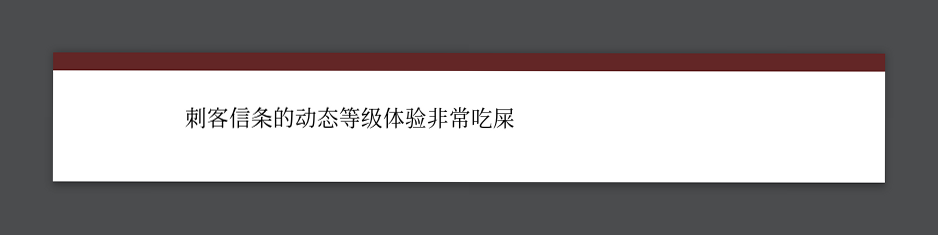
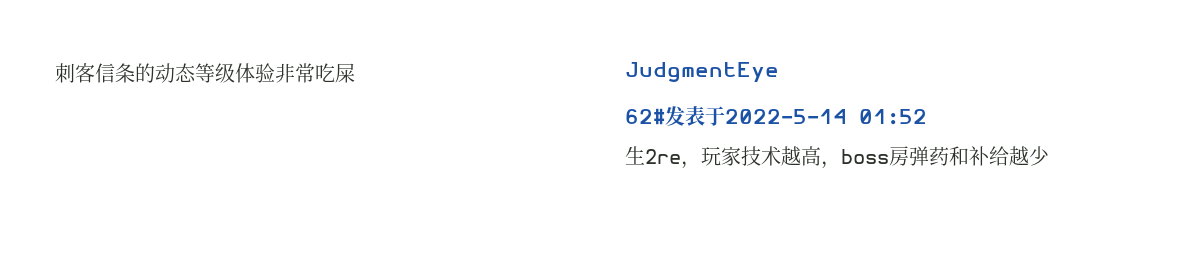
+ JudgmentEye
+ 62#发表于2022-5-14 01:52
+ 生2re，玩家技术越高，boss房弹药和补给越少

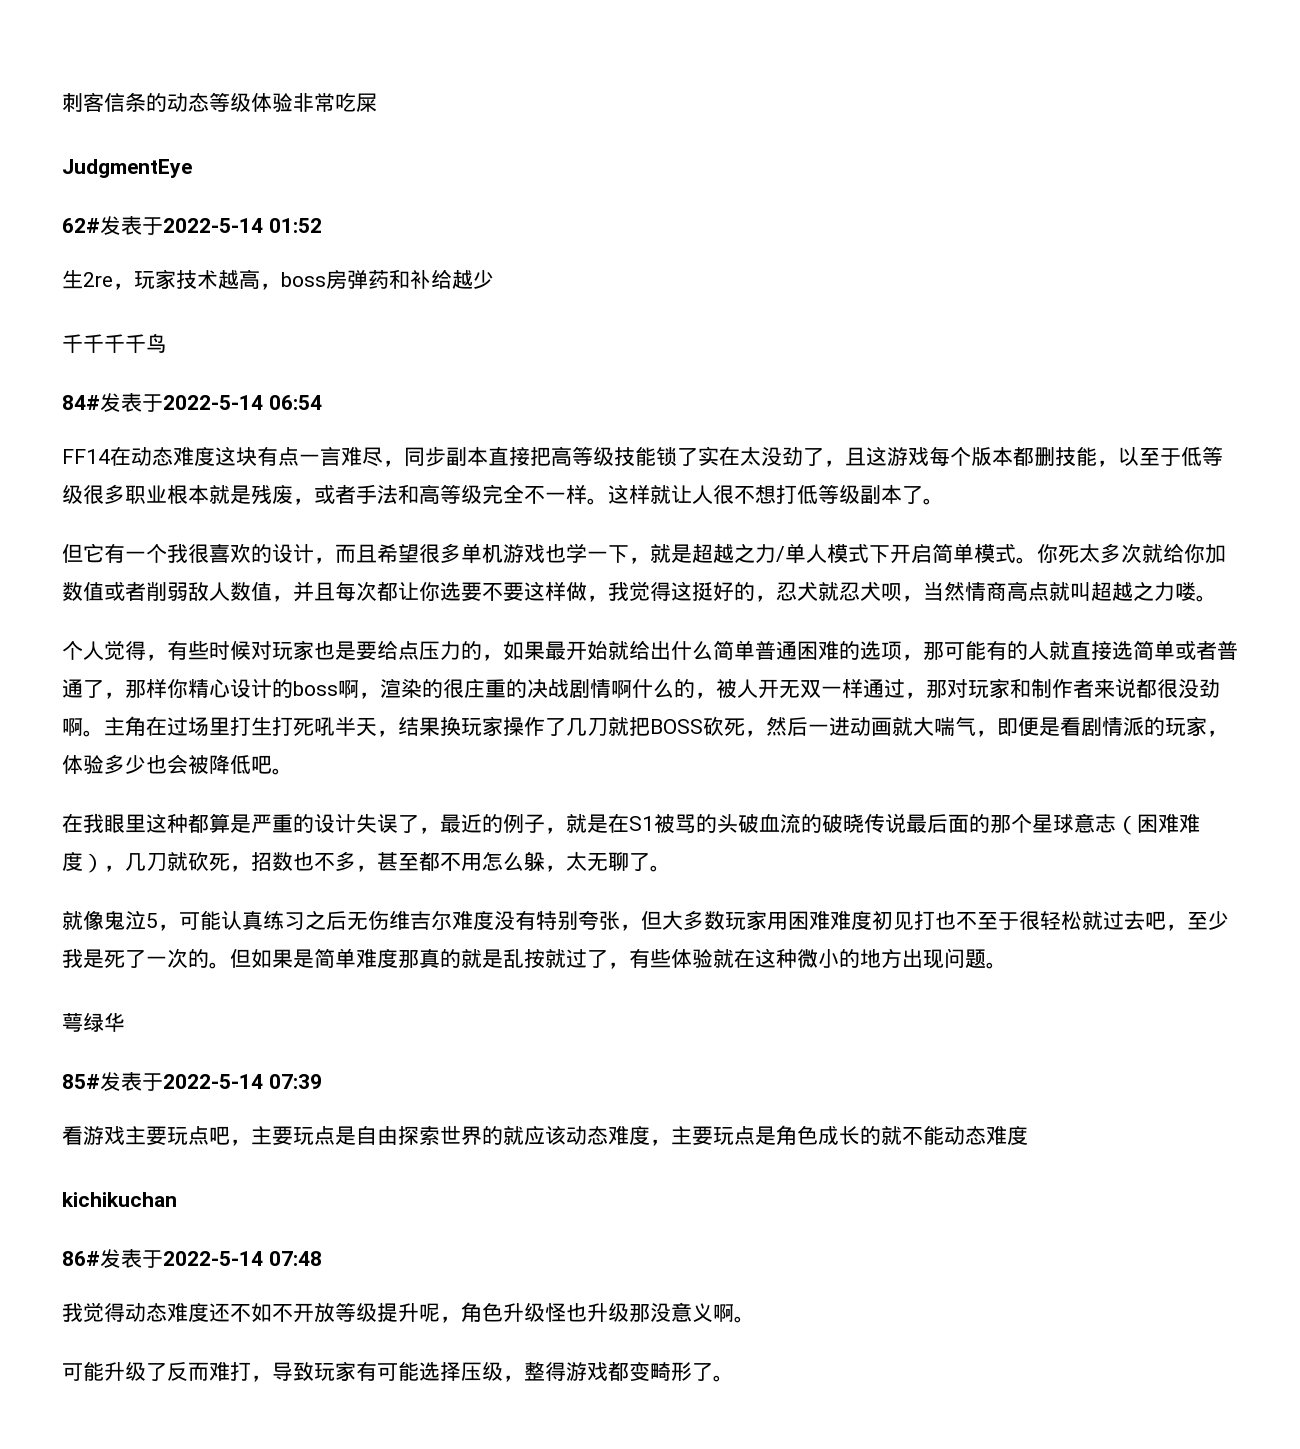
+ 千千千千鸟
+ 84#发表于2022-5-14 06:54
+ FF14在动态难度这块有点一言难尽，同步副本直接把高等级技能锁了实在太没劲了，且这游戏每个版本都删技能，以至于低等级很多职业根本就是残废，或者手法和高等级完全不一样。这样就让人很不想打低等级副本了。
+ 但它有一个我很喜欢的设计，而且希望很多单机游戏也学一下，就是超越之力/单人模式下开启简单模式。你死太多次就给你加数值或者削弱敌人数值，并且每次都让你选要不要这样做，我觉得这挺好的，忍犬就忍犬呗，当然情商高点就叫超越之力喽。
+ 个人觉得，有些时候对玩家也是要给点压力的，如果最开始就给出什么简单普通困难的选项，那可能有的人就直接选简单或者普通了，那样你精心设计的boss啊，渲染的很庄重的决战剧情啊什么的，被人开无双一样通过，那对玩家和制作者来说都很没劲啊。主角在过场里打生打死吼半天，结果换玩家操作了几刀就把BOSS砍死，然后一进动画就大喘气，即便是看剧情派的玩家，体验多少也会被降低吧。
+ 在我眼里这种都算是严重的设计失误了，最近的例子，就是在S1被骂的头破血流的破晓传说最后面的那个星球意志（困难难度），几刀就砍死，招数也不多，甚至都不用怎么躲，太无聊了。
+ 就像鬼泣5，可能认真练习之后无伤维吉尔难度没有特别夸张，但大多数玩家用困难难度初见打也不至于很轻松就过去吧，至少我是死了一次的。但如果是简单难度那真的就是乱按就过了，有些体验就在这种微小的地方出现问题。
+ 萼绿华
+ 85#发表于2022-5-14 07:39
+ 看游戏主要玩点吧，主要玩点是自由探索世界的就应该动态难度，主要玩点是角色成长的就不能动态难度
+ kichikuchan
+ 86#发表于2022-5-14 07:48
+ 我觉得动态难度还不如不开放等级提升呢，角色升级怪也升级那没意义啊。
+ 可能升级了反而难打，导致玩家有可能选择压级，整得游戏都变畸形了。

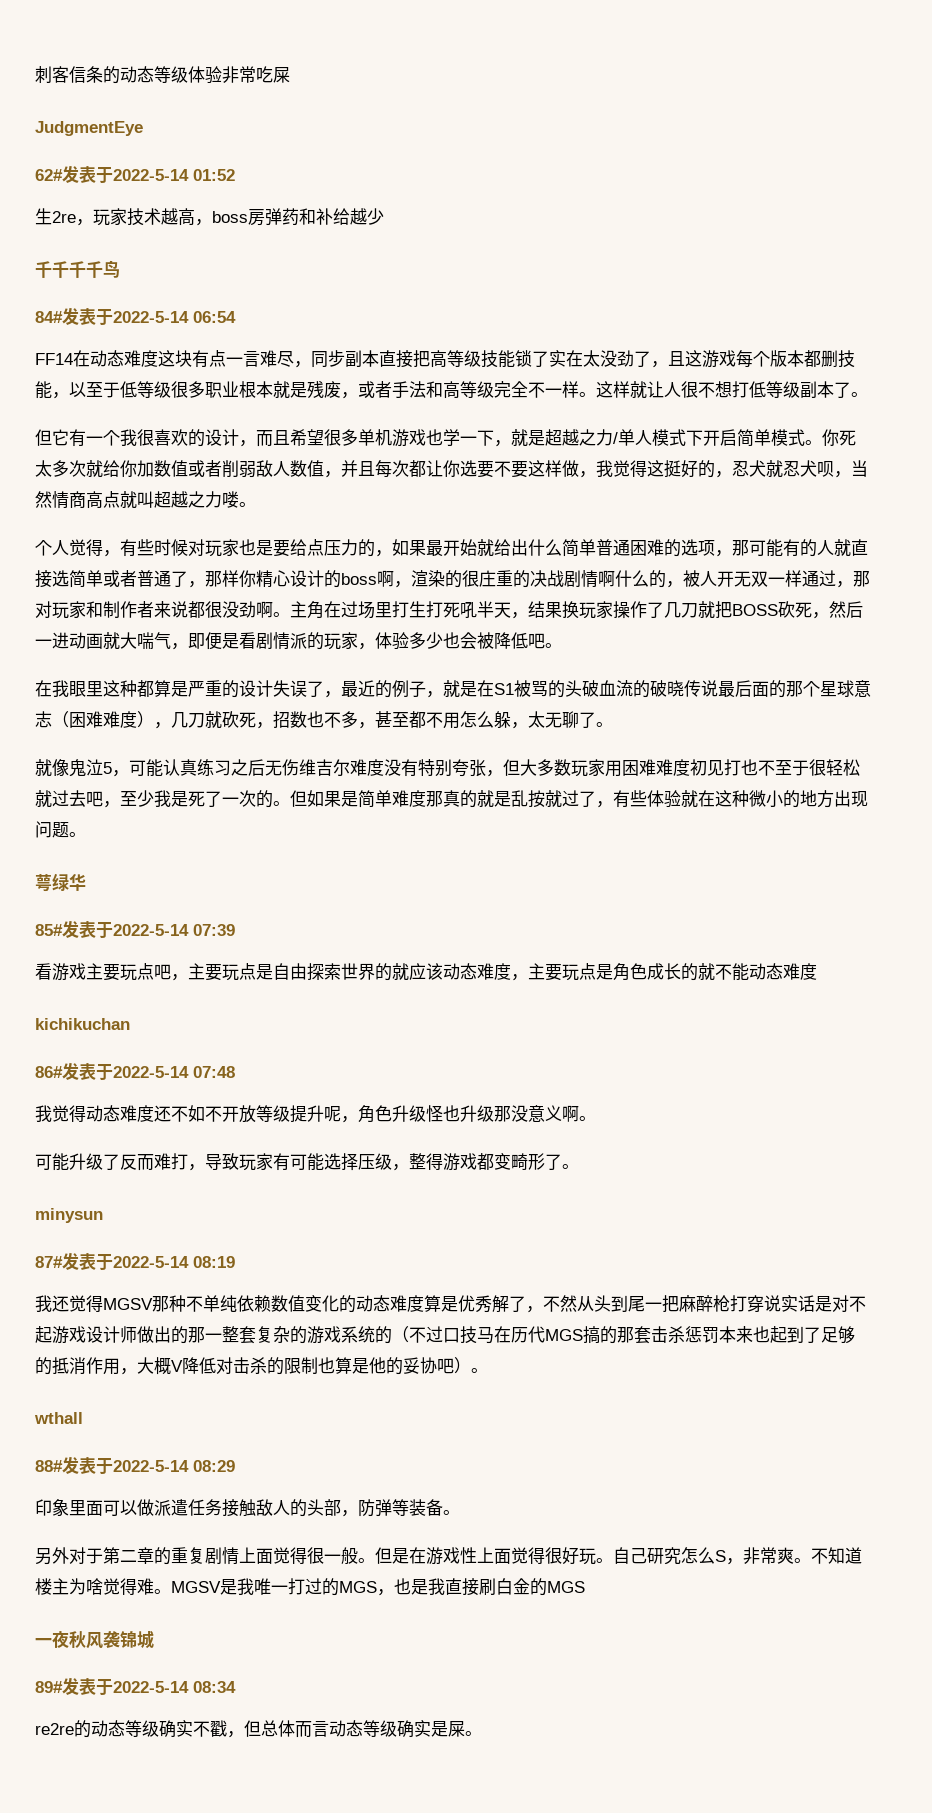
+ minysun
+ 87#发表于2022-5-14 08:19
+ 我还觉得MGSV那种不单纯依赖数值变化的动态难度算是优秀解了，不然从头到尾一把麻醉枪打穿说实话是对不起游戏设计师做出的那一整套复杂的游戏系统的（不过口技马在历代MGS搞的那套击杀惩罚本来也起到了足够的抵消作用，大概V降低对击杀的限制也算是他的妥协吧）。
+ wthall
+ 88#发表于2022-5-14 08:29
+ 印象里面可以做派遣任务接触敌人的头部，防弹等装备。
+ 另外对于第二章的重复剧情上面觉得很一般。但是在游戏性上面觉得很好玩。自己研究怎么S，非常爽。不知道楼主为啥觉得难。MGSV是我唯一打过的MGS，也是我直接刷白金的MGS
+ 一夜秋风袭锦城
+ 89#发表于2022-5-14 08:34
+ re2re的动态等级确实不戳，但总体而言动态等级确实是屎。

